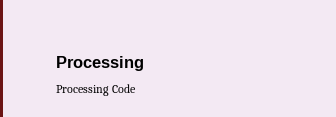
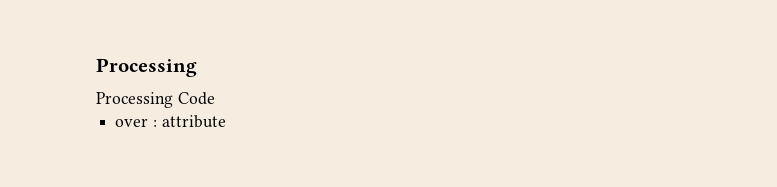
+ over : attribute

